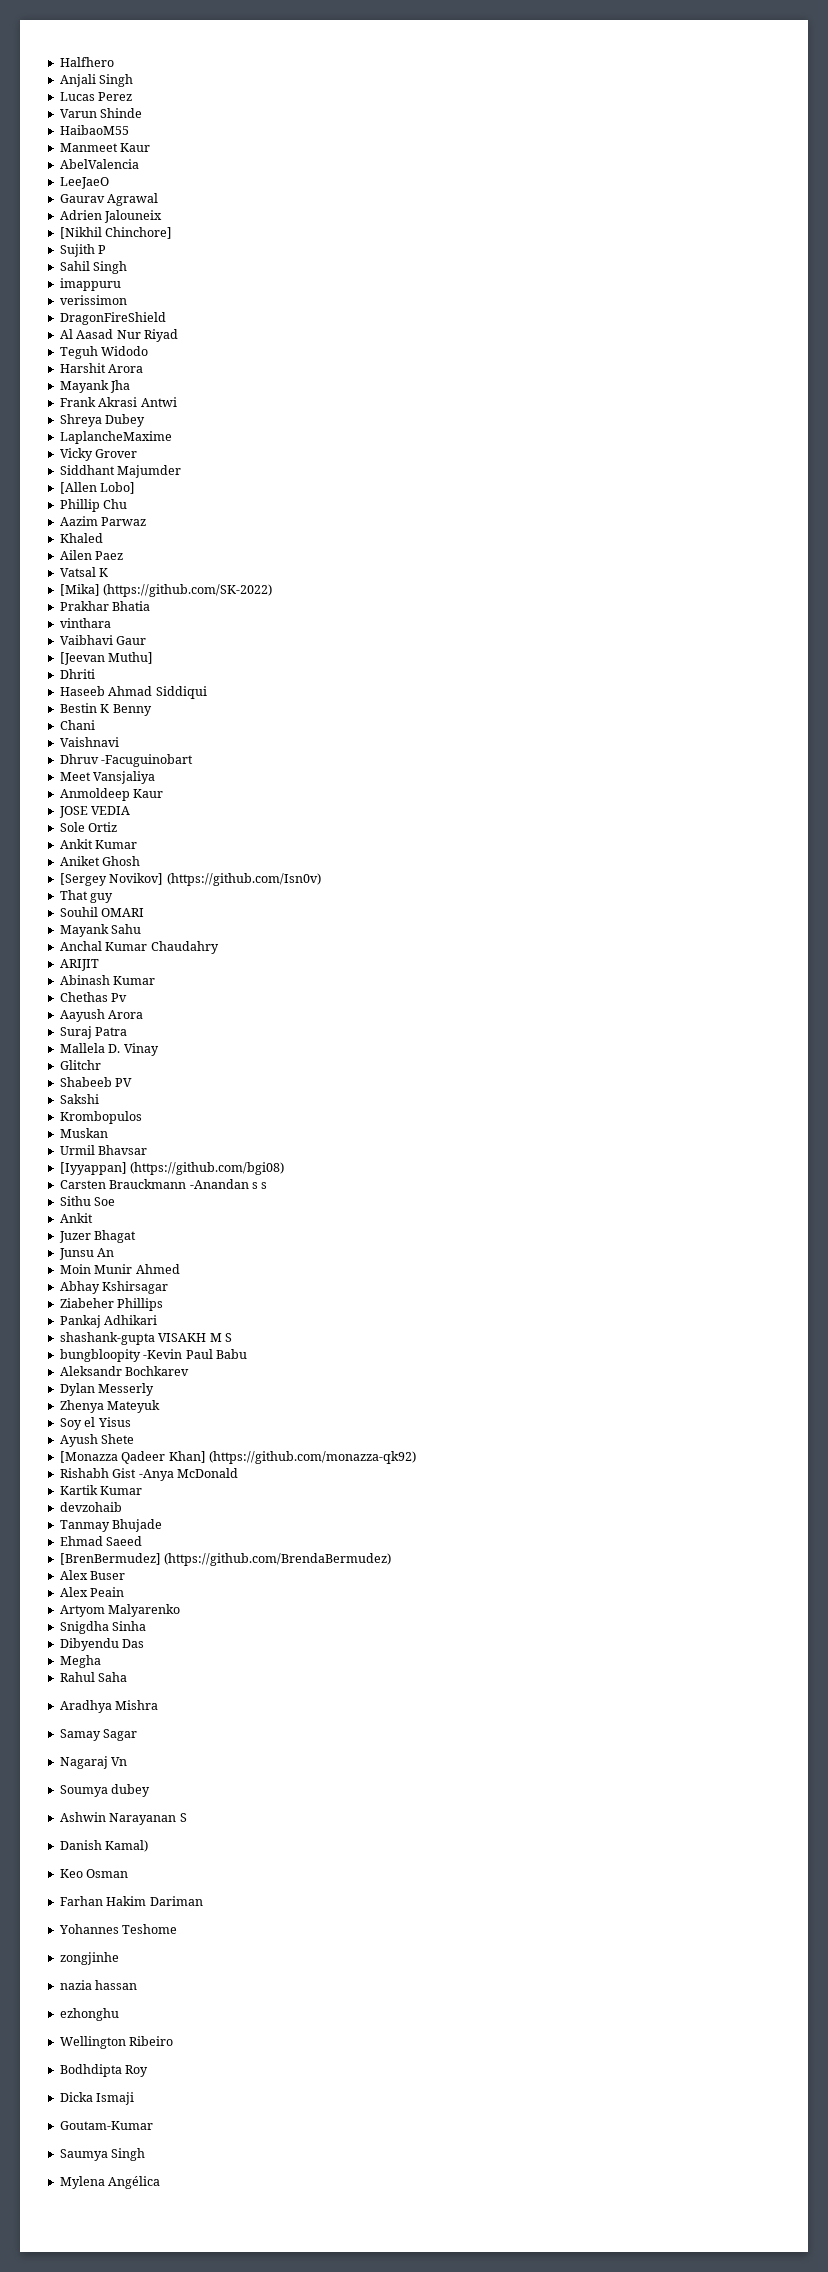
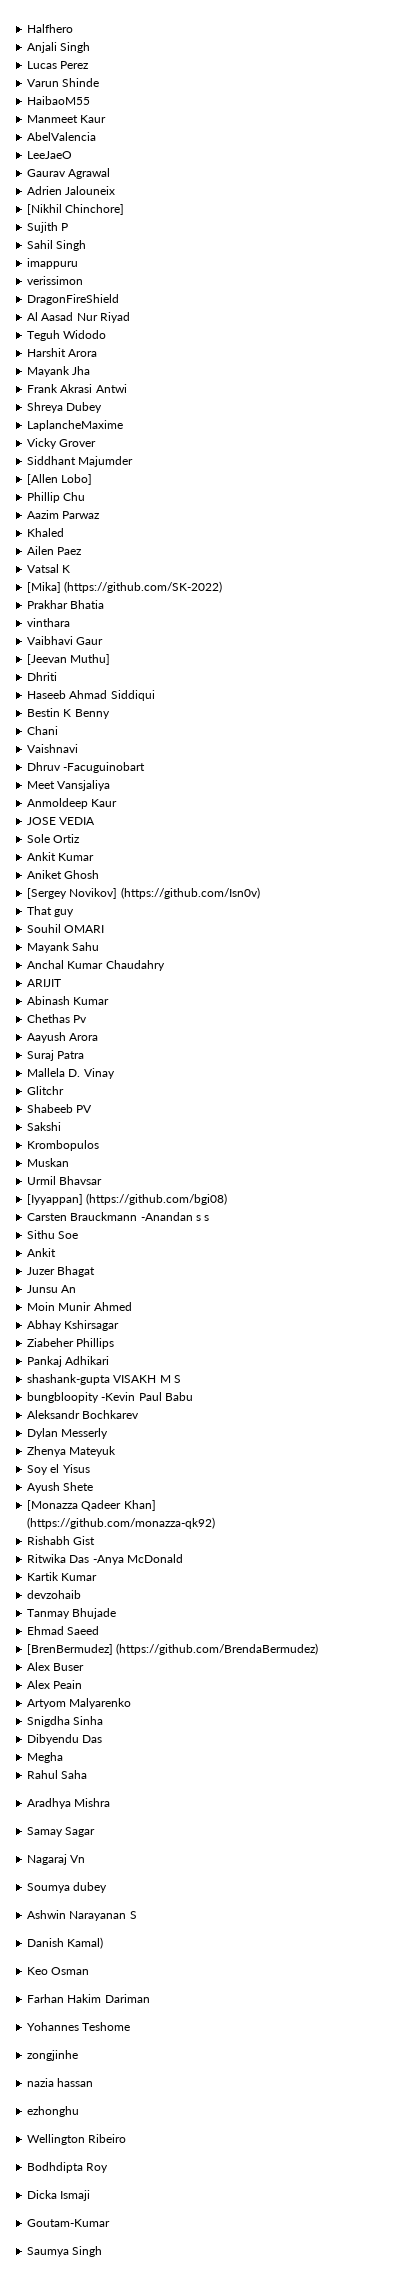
- Rishabh Gist -Anya McDonald
+ Rishabh Gist
+ Ritwika Das -Anya McDonald
- Mylena Angélica

